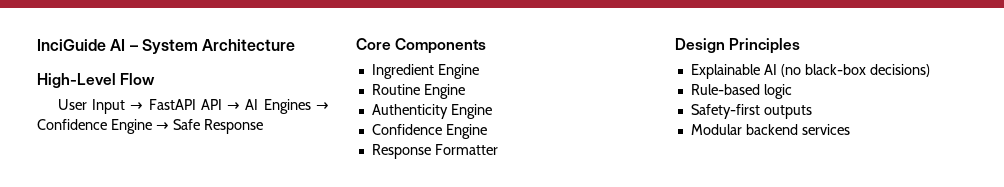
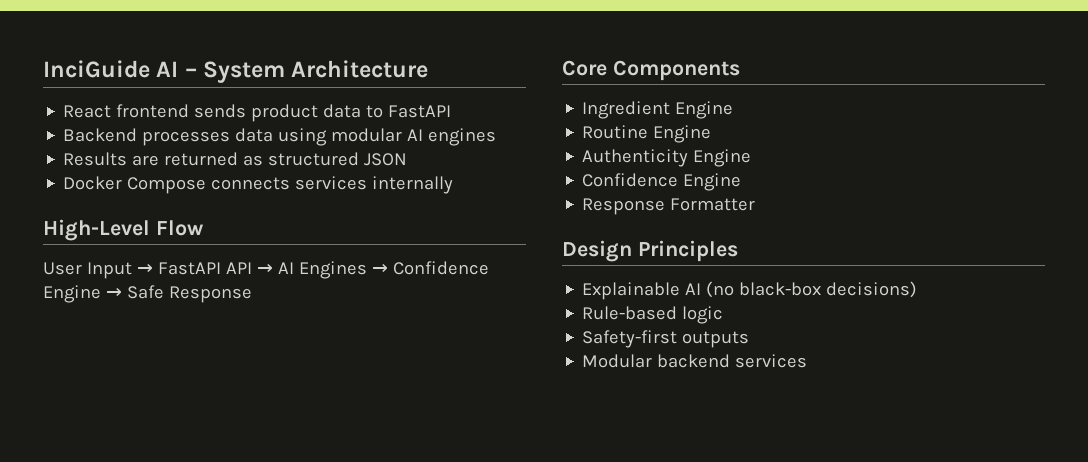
+ React frontend sends product data to FastAPI
+ Backend processes data using modular AI engines
+ Results are returned as structured JSON
+ Docker Compose connects services internally

